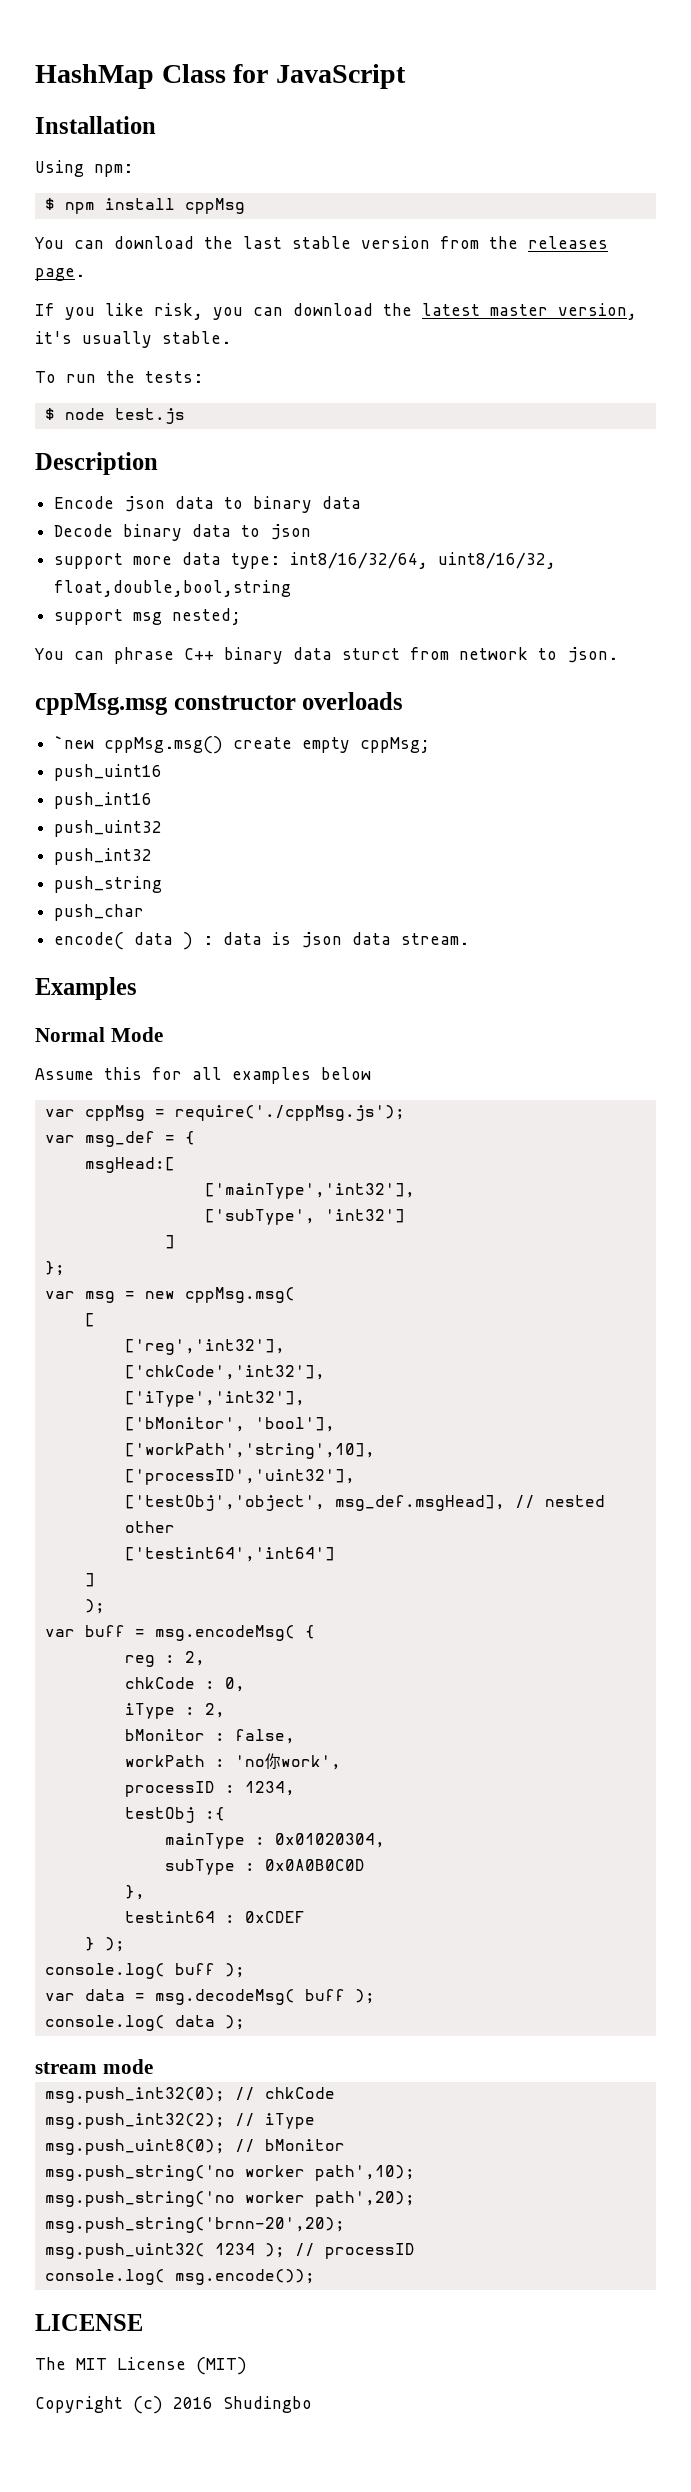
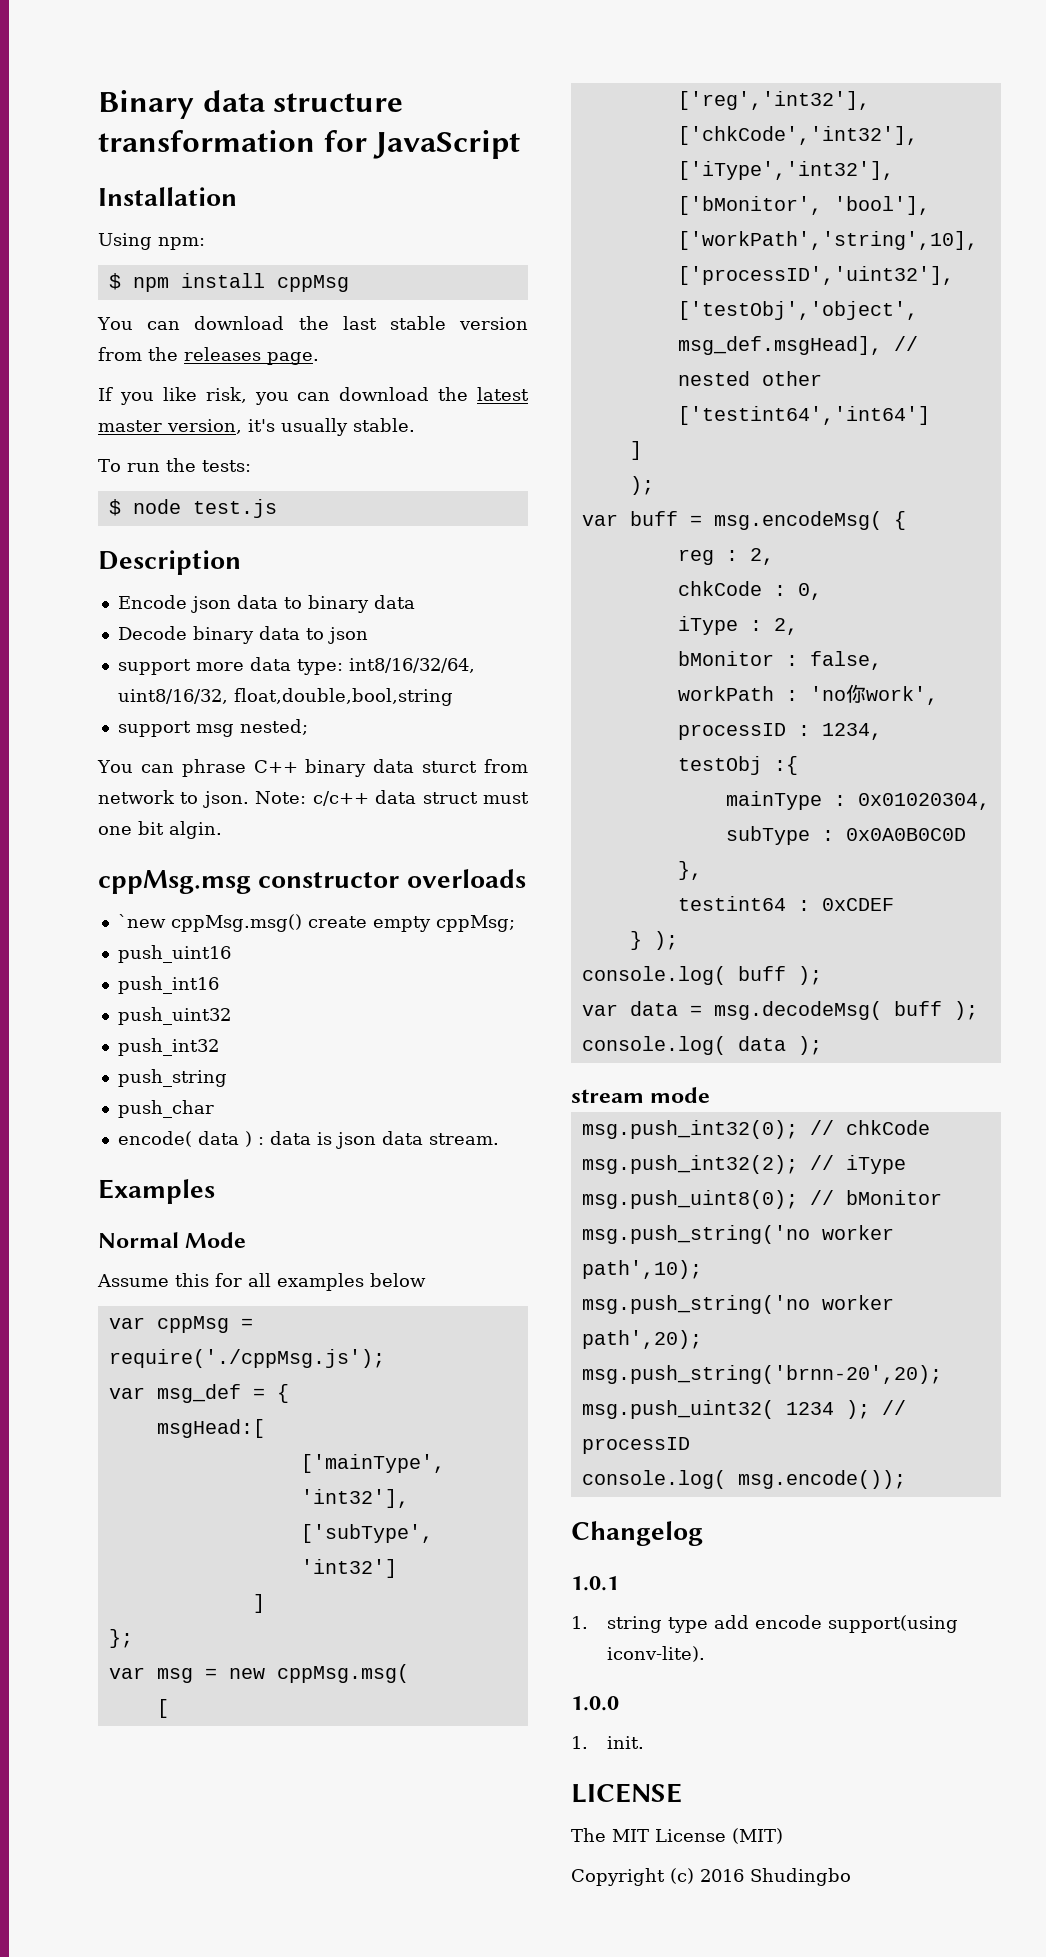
- HashMap Class for JavaScript
+ Binary data structure transformation for JavaScript
+ Note: c/c++ data struct must one bit algin.
+ Changelog
+ 1.0.1
+ 1. string type add encode support(using iconv-lite).
+ 1.0.0
+ 1. init.

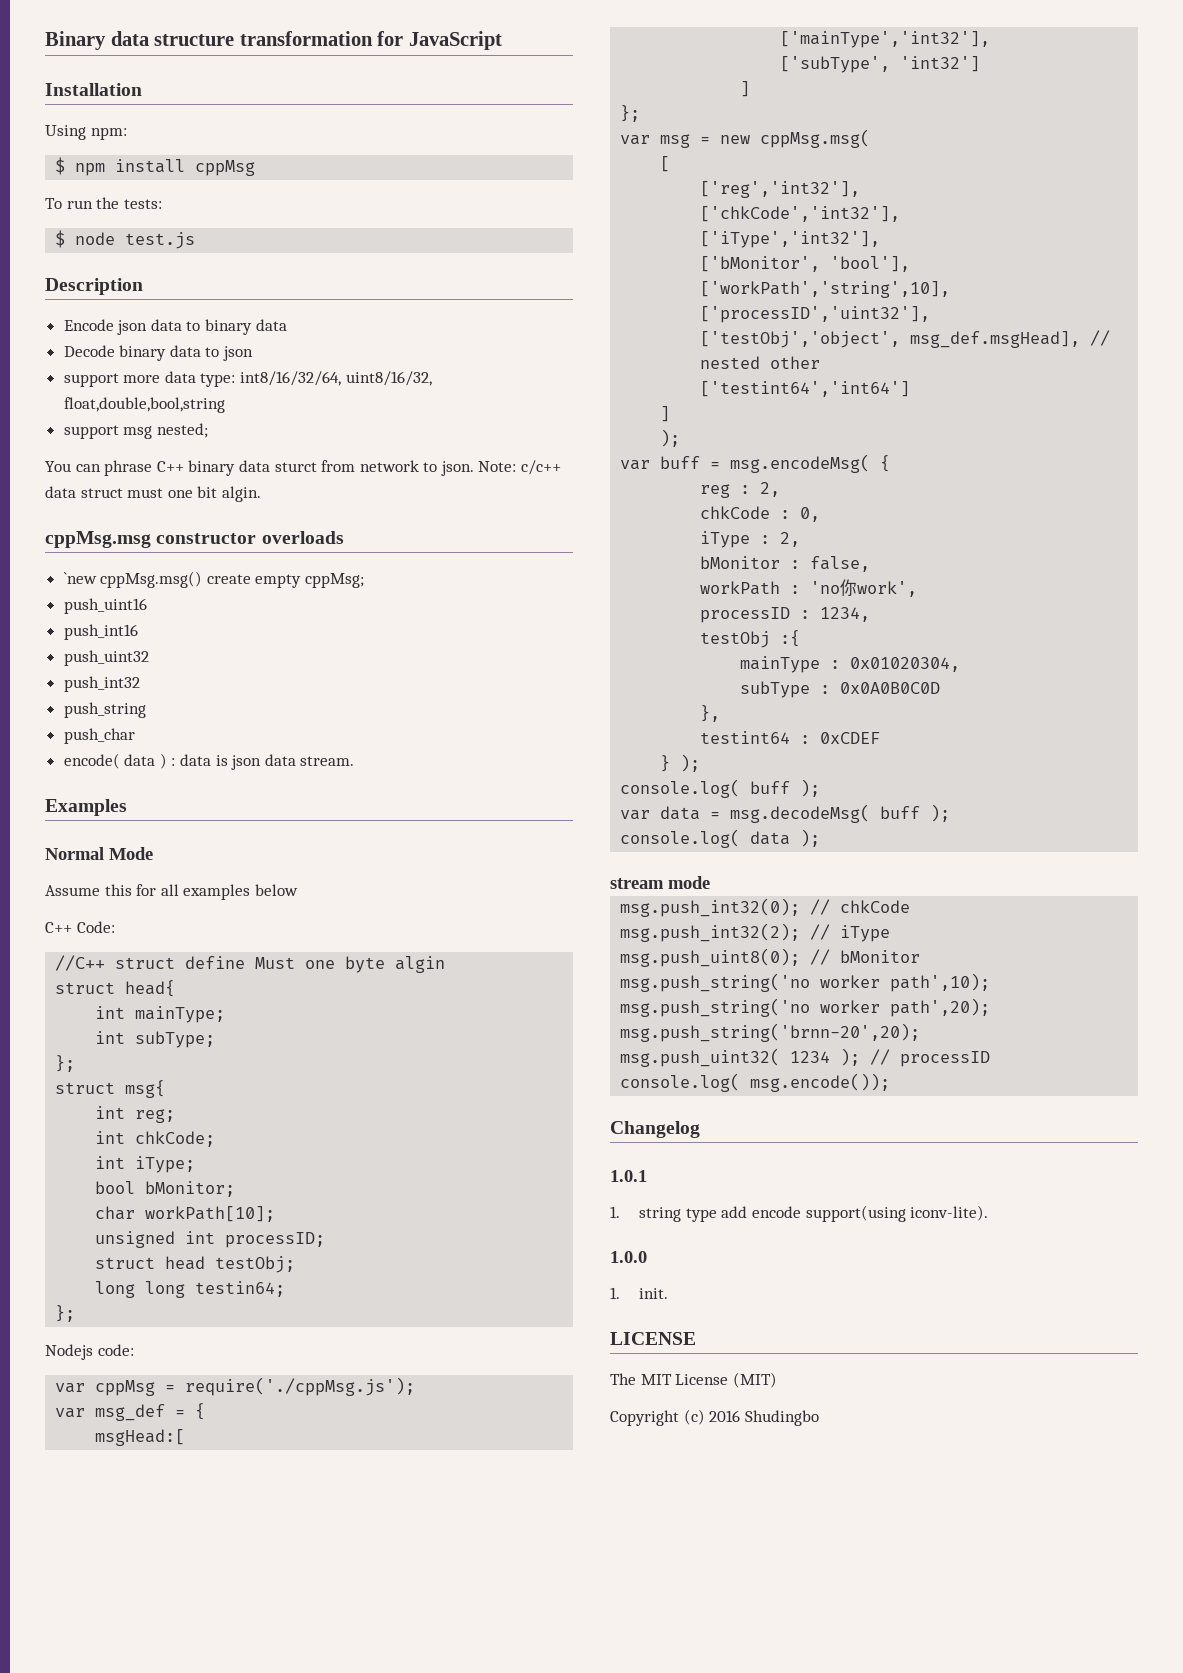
- You can download the last stable version from the releases page.
- If you like risk, you can download the latest master version, it's usually stable.
+ C++ Code:
+ //C++ struct define Must one byte algin
+ struct head{
+ int mainType;
+ int subType;
+ };
+ struct msg{
+ int reg;
+ int chkCode;
+ int iType;
+ bool bMonitor;
+ char workPath[10];
+ unsigned int processID;
+ struct head testObj;
+ long long testin64;
+ };
+ Nodejs code:

